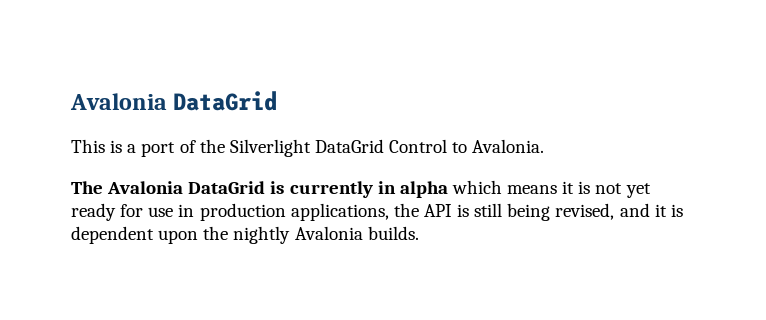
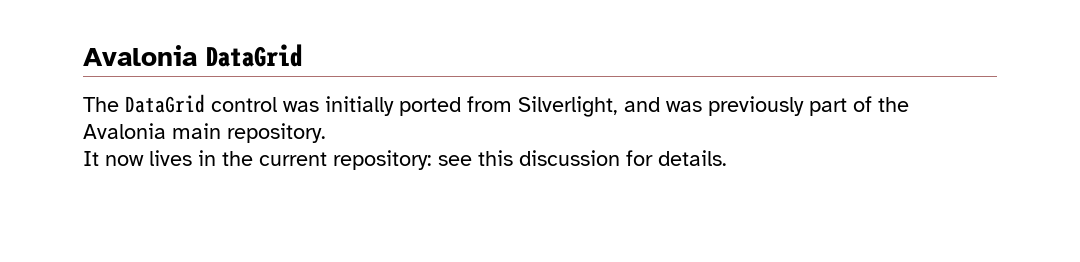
- This is a port of the Silverlight DataGrid Control to Avalonia.
- The Avalonia DataGrid is currently in alpha which means it is not yet ready for use in production applications, the API is still being revised, and it is dependent upon the nightly Avalonia builds.
+ The DataGrid control was initially ported from Silverlight, and was previously part of the Avalonia main repository.
+ It now lives in the current repository: see this discussion for details.

